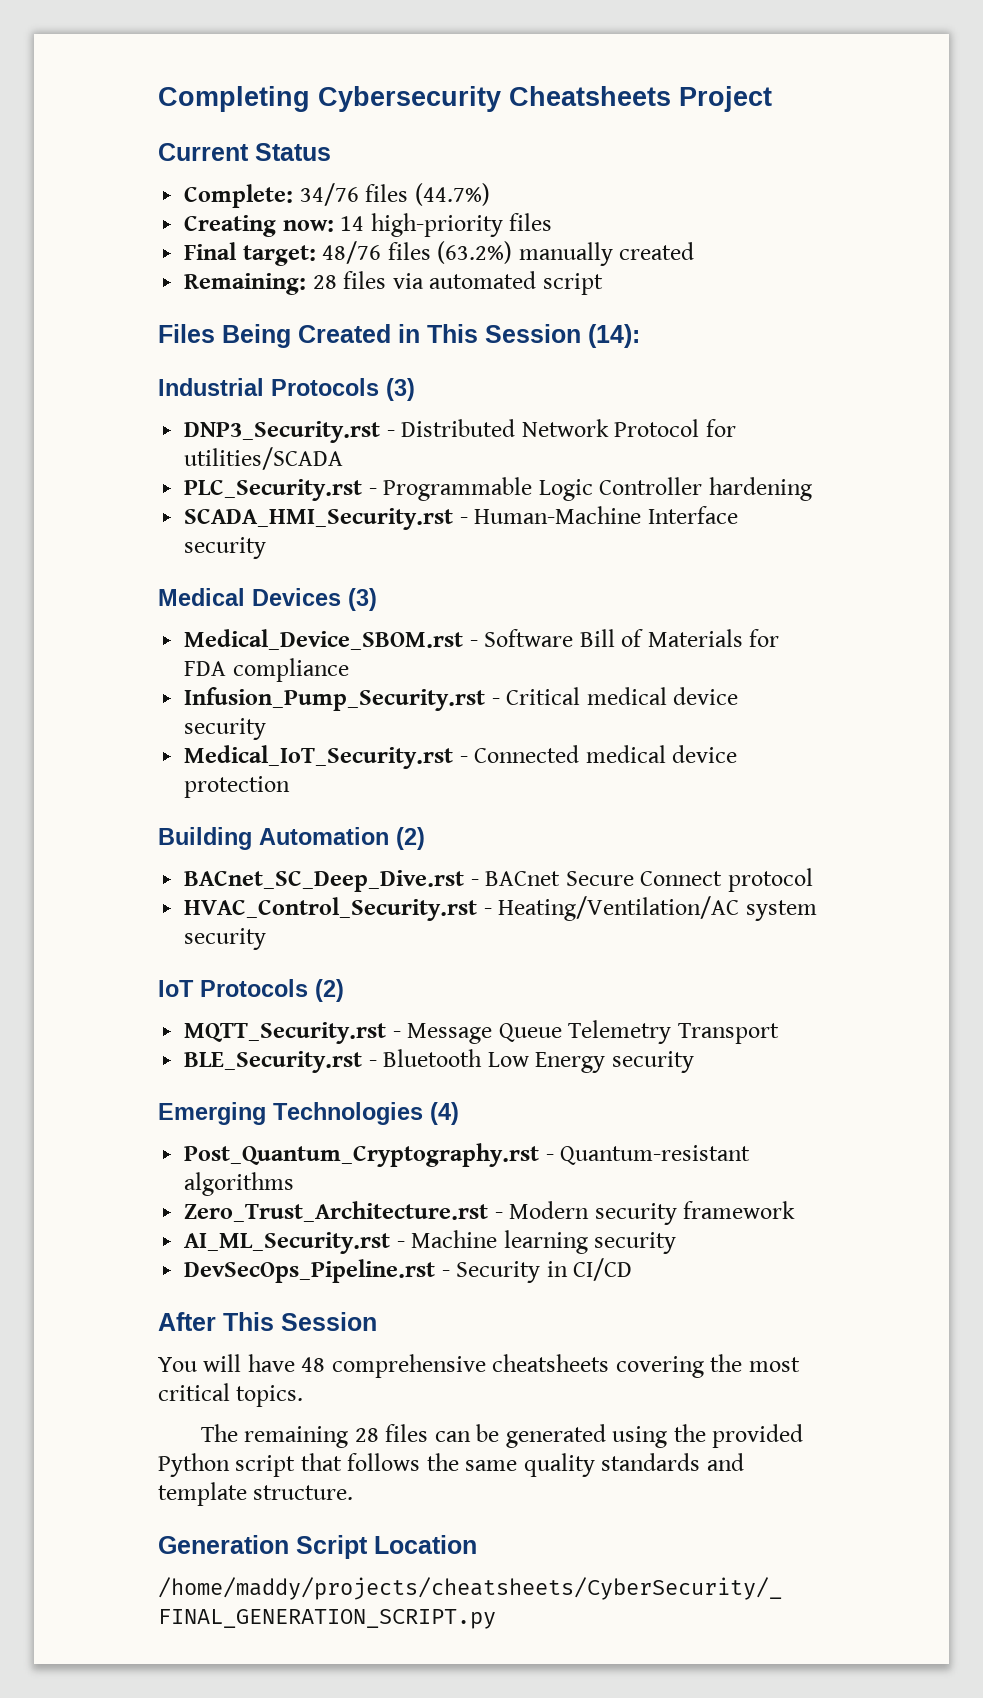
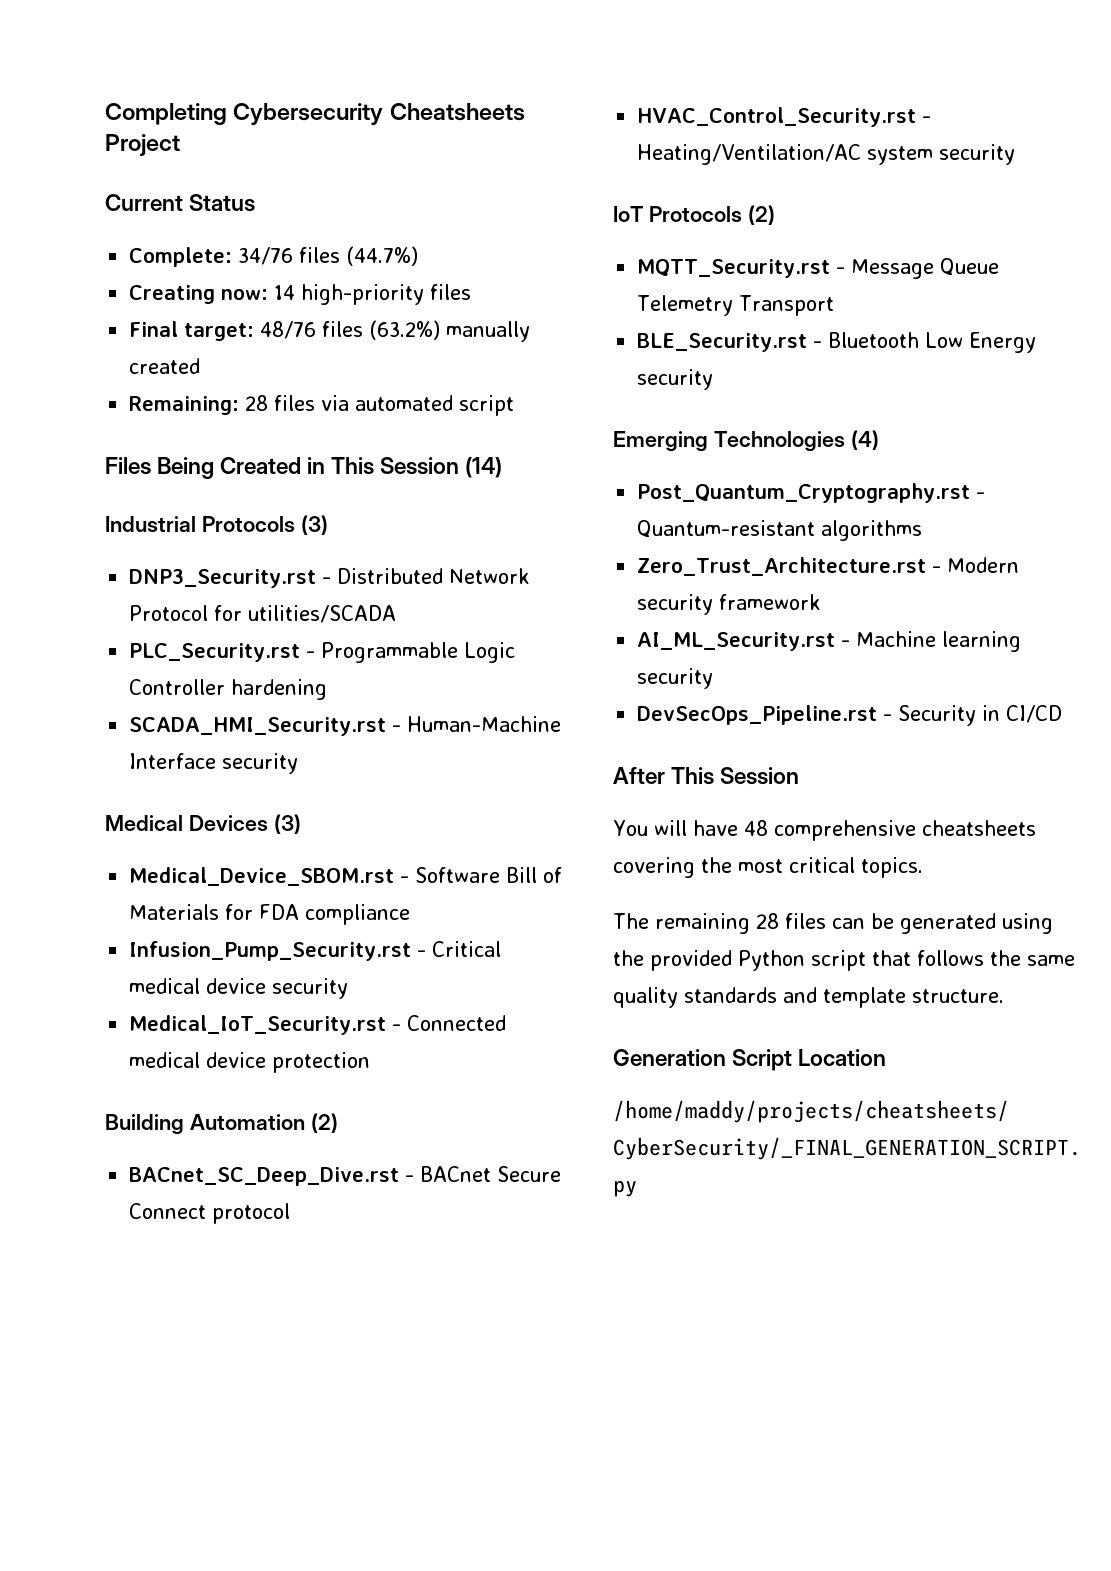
- Files Being Created in This Session (14):
+ Files Being Created in This Session (14)

